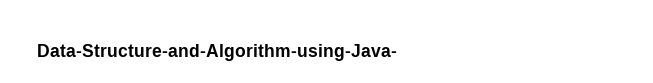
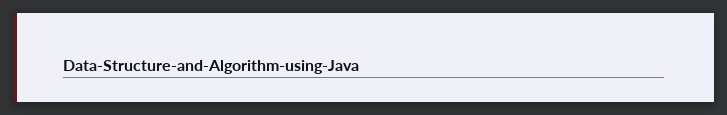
- Data-Structure-and-Algorithm-using-Java-
+ Data-Structure-and-Algorithm-using-Java

